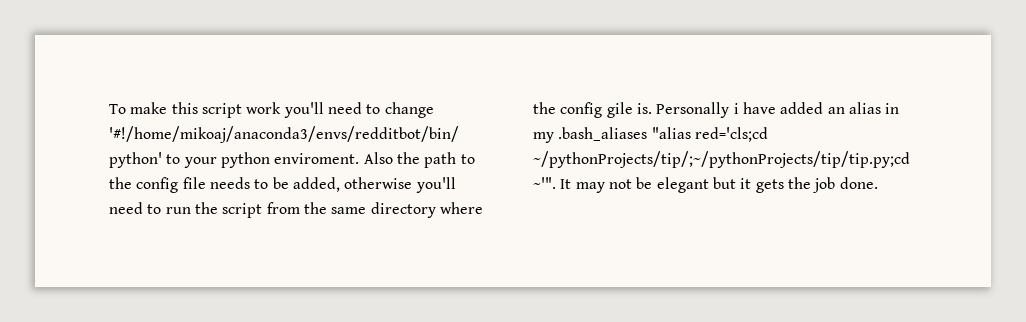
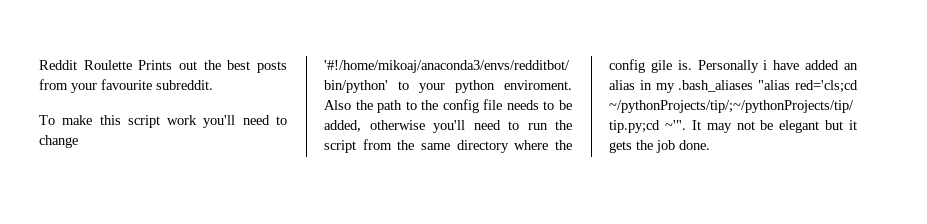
+ Reddit Roulette Prints out the best posts from your favourite subreddit.

